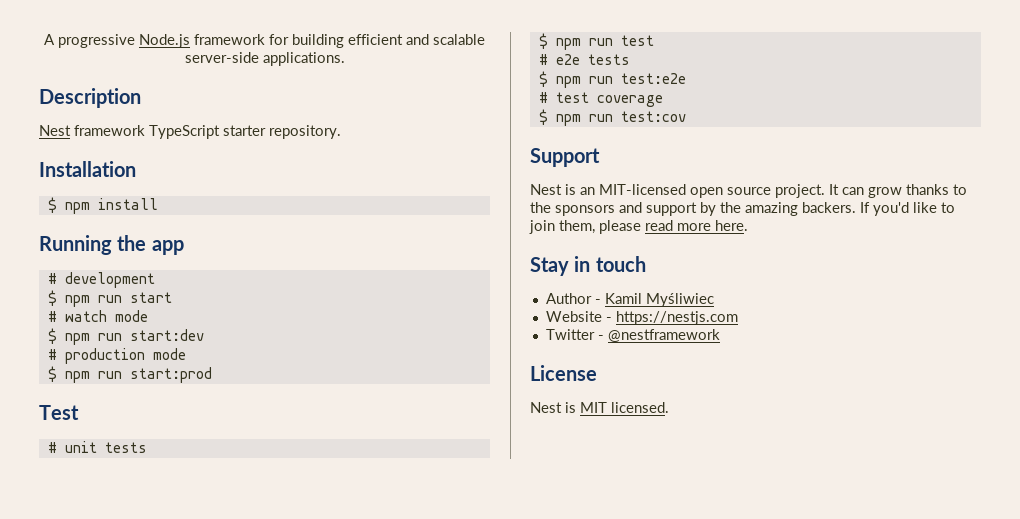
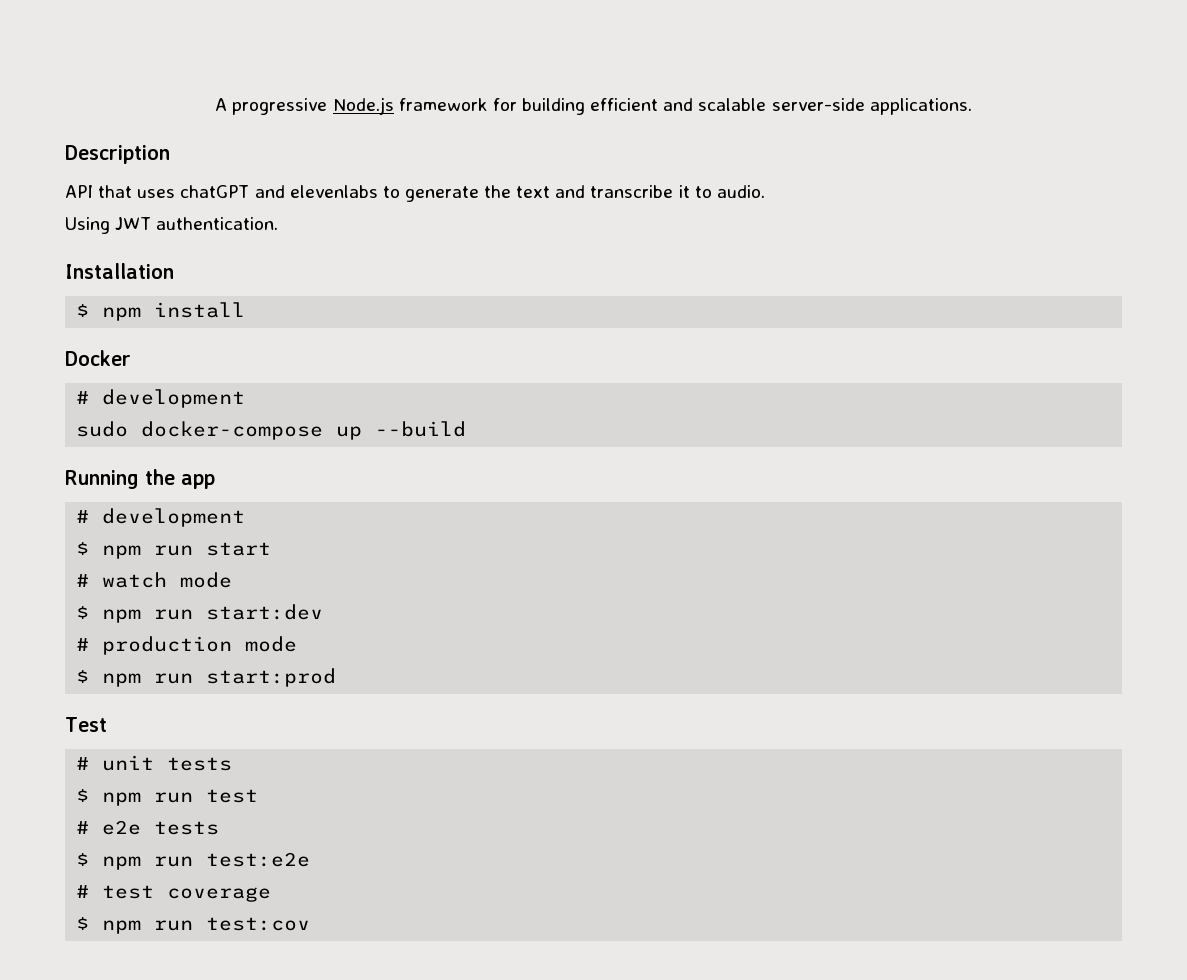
- Nest framework TypeScript starter repository.
+ API that uses chatGPT and elevenlabs to generate the text and transcribe it to audio.
+ Using JWT authentication.
  Installation
  $ npm install
+ Docker
+ # development
+ sudo docker-compose up --build
- Support
- Nest is an MIT-licensed open source project. It can grow thanks to the sponsors and support by the amazing backers. If you'd like to join them, please read more here.
- Stay in touch
- Author - Kamil Myśliwiec
- Website - https://nestjs.com
- Twitter - @nestframework
- License
- Nest is MIT licensed.

